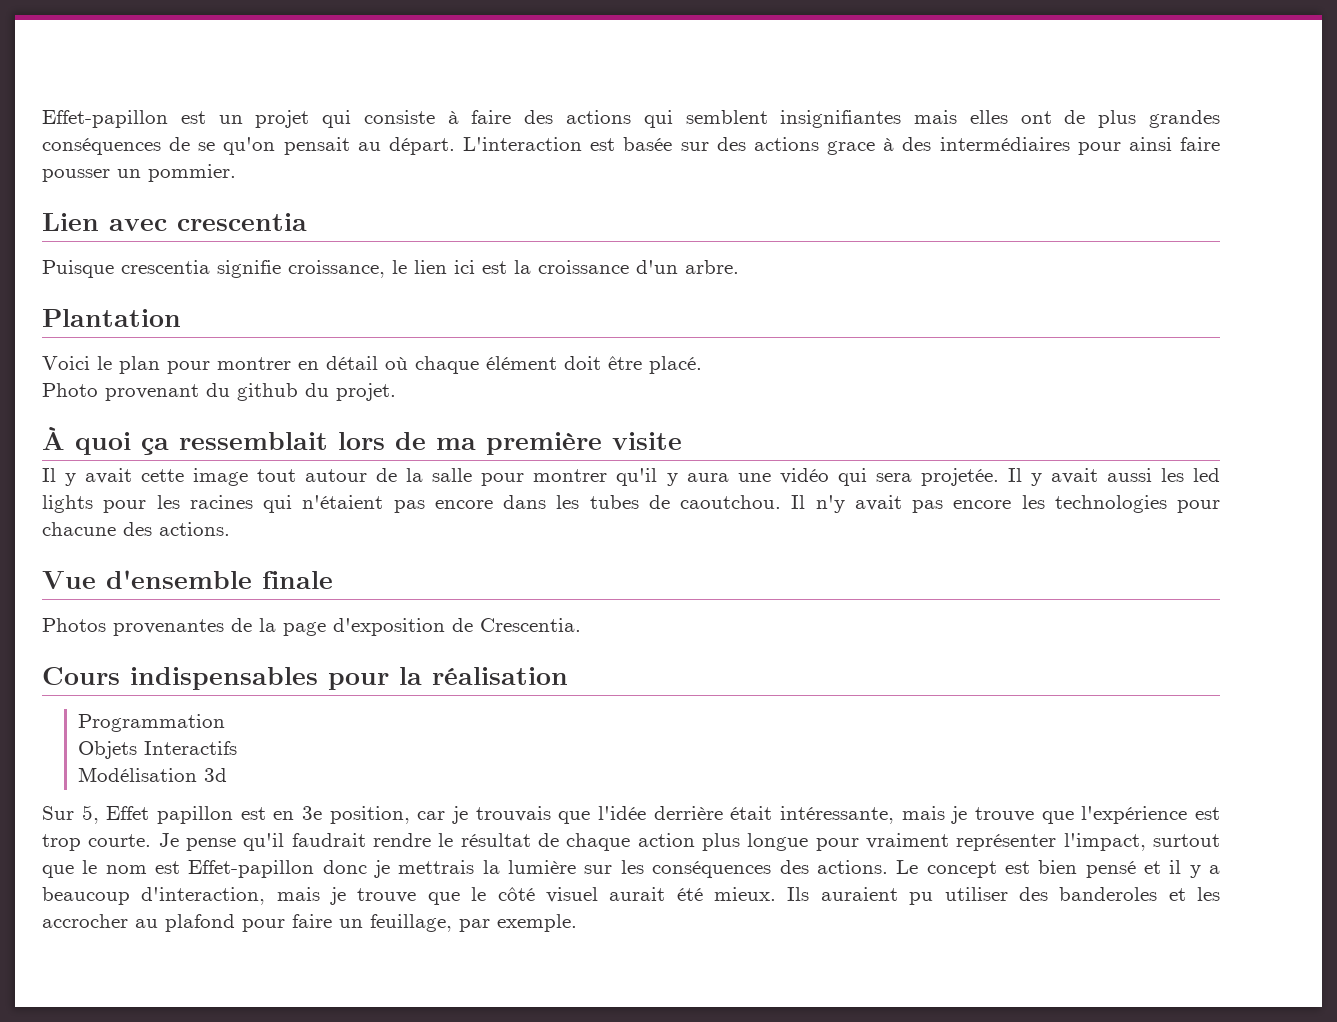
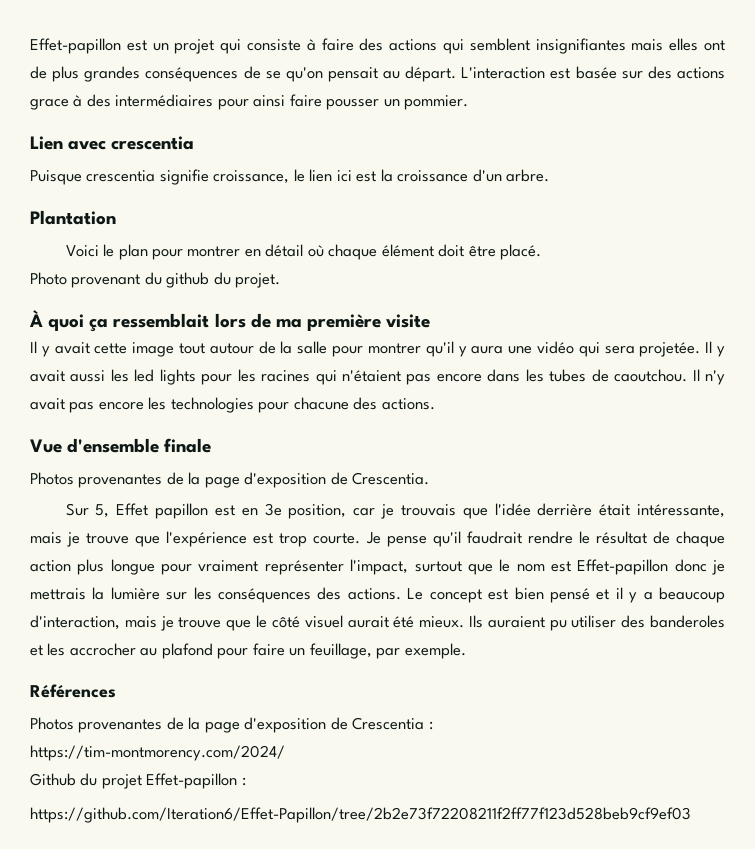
- Cours indispensables pour la réalisation
- Programmation
- Objets Interactifs
- Modélisation 3d
+ Références
+ Photos provenantes de la page d'exposition de Crescentia :
+ https://tim-montmorency.com/2024/
+ Github du projet Effet-papillon :
+ https://github.com/Iteration6/Effet-Papillon/tree/2b2e73f72208211f2ff77f123d528beb9cf9ef03

